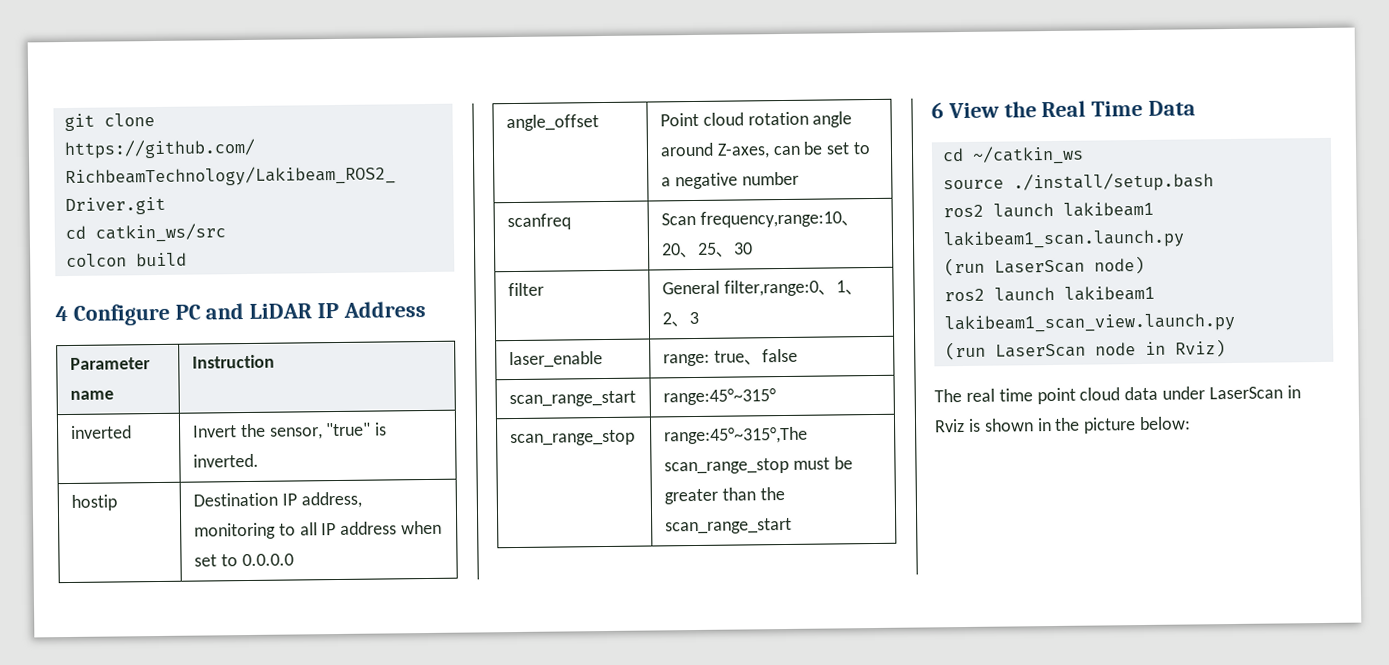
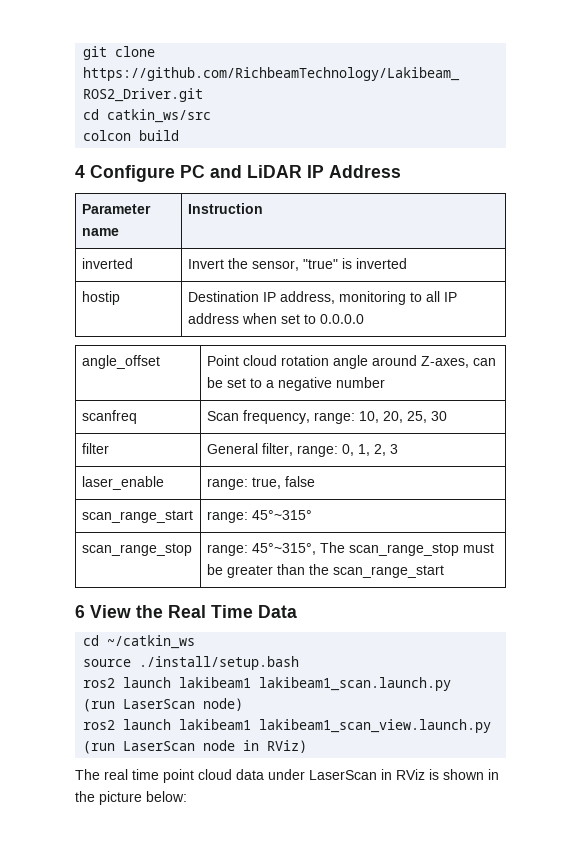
- inverted | Invert the sensor, "true" is inverted.
+ inverted | Invert the sensor, "true" is inverted
- scanfreq | Scan frequency,range:10、20、25、30
- filter | General filter,range:0、1、2、3
+ scanfreq | Scan frequency, range: 10, 20, 25, 30
+ filter | General filter, range: 0, 1, 2, 3
- laser_enable | range: true、false
+ laser_enable | range: true, false
- scan_range_start | range:45°~315°
+ scan_range_start | range: 45°~315°
- scan_range_stop | range:45°~315°,The scan_range_stop must be greater than the scan_range_start
+ scan_range_stop | range: 45°~315°, The scan_range_stop must be greater than the scan_range_start
- (run LaserScan node in Rviz)
+ (run LaserScan node in RViz)
- The real time point cloud data under LaserScan in Rviz is shown in the picture below:
+ The real time point cloud data under LaserScan in RViz is shown in the picture below:

